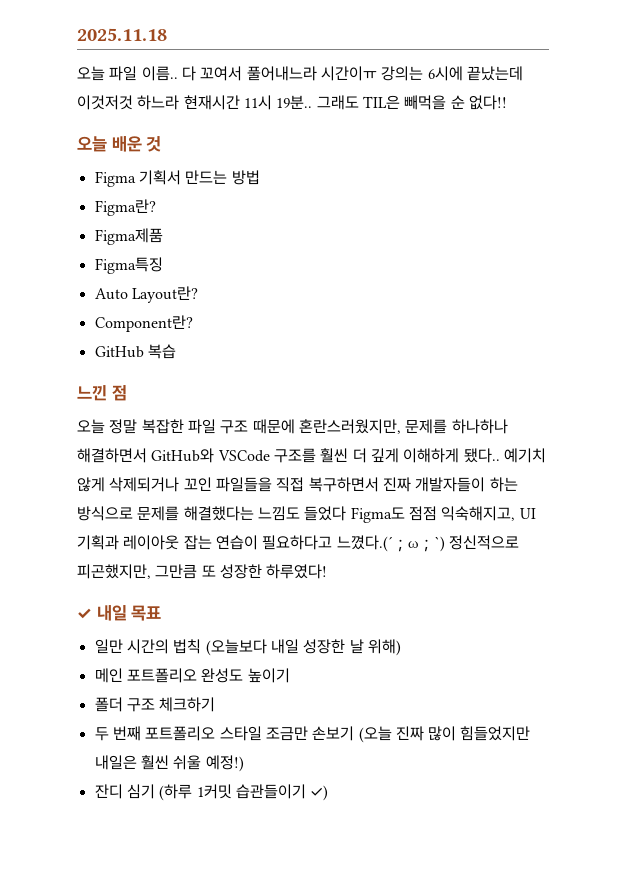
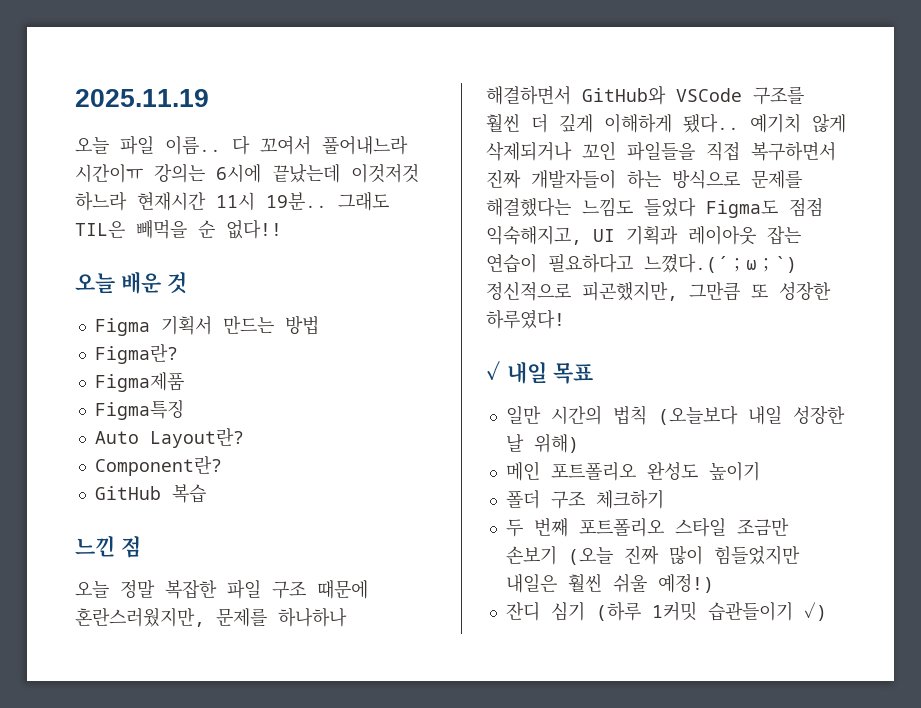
- 2025.11.18
+ 2025.11.19

